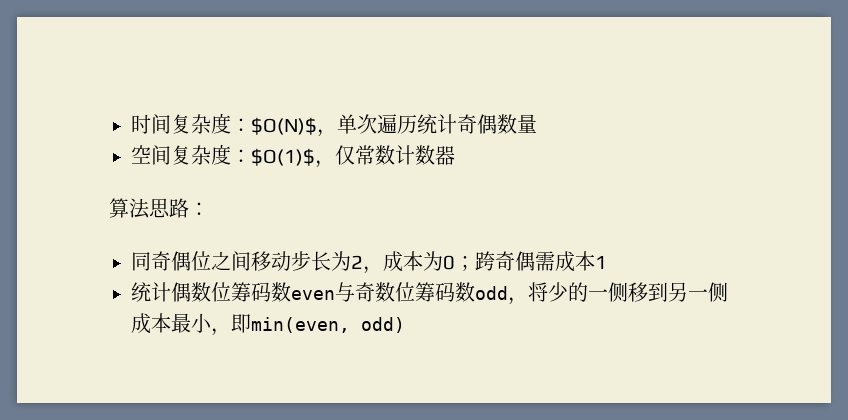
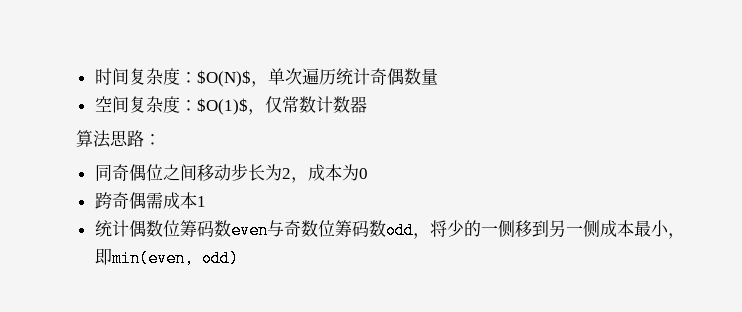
- 同奇偶位之间移动步长为2，成本为0；跨奇偶需成本1
+ 同奇偶位之间移动步长为2，成本为0
+ 跨奇偶需成本1

